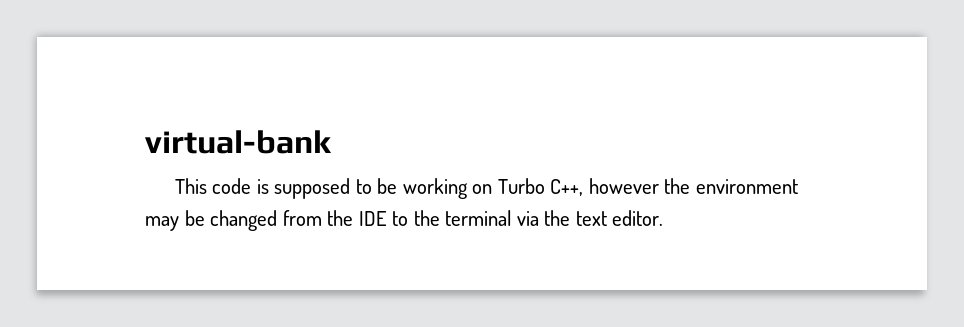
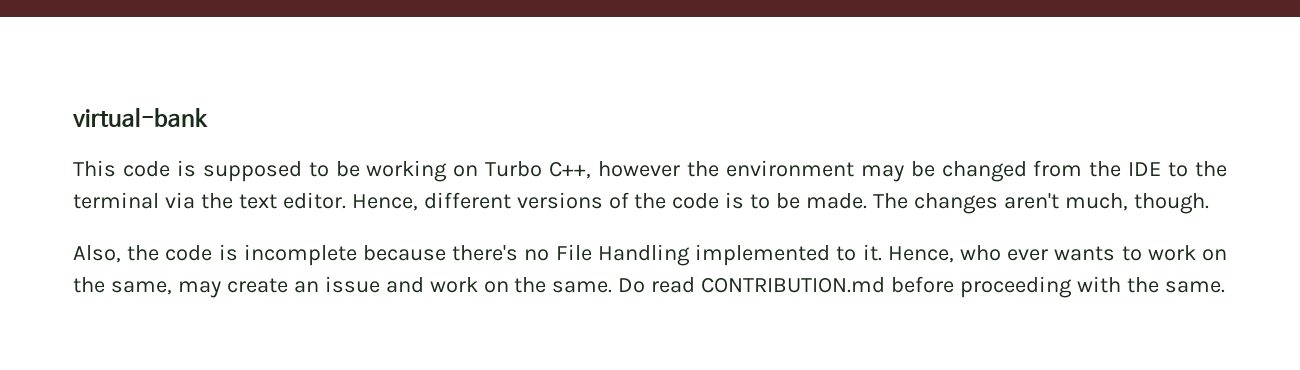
+ Hence, different versions of the code is to be made. The changes aren't much, though.
+ Also, the code is incomplete because there's no File Handling implemented to it. Hence, who ever wants to work on the same, may create an issue and work on the same. Do read CONTRIBUTION.md before proceeding with the same.

